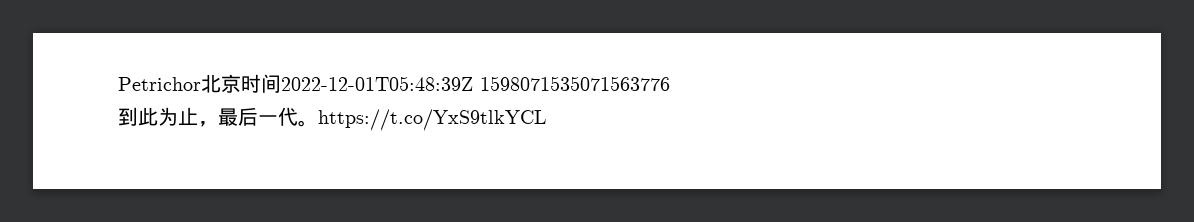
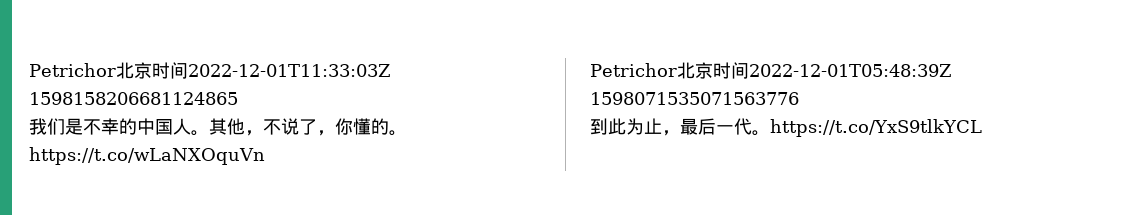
+ Petrichor北京时间2022-12-01T11:33:03Z 1598158206681124865
+ 我们是不幸的中国人。其他，不说了，你懂的。https://t.co/wLaNXOquVn

